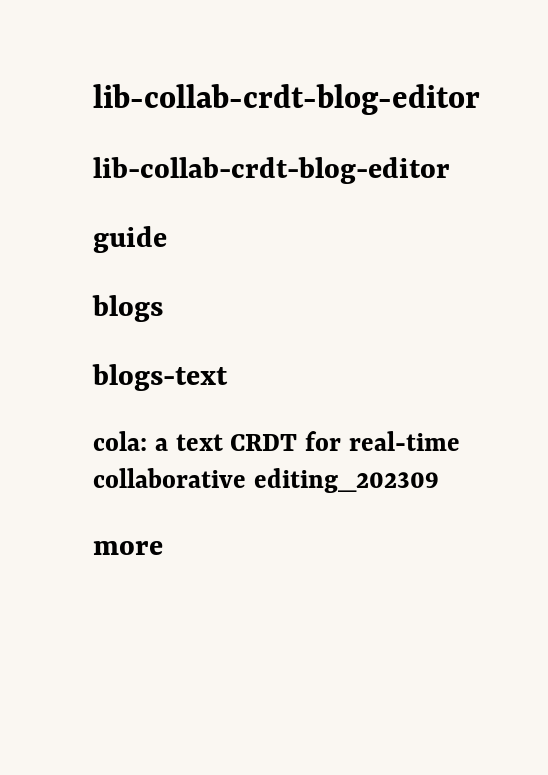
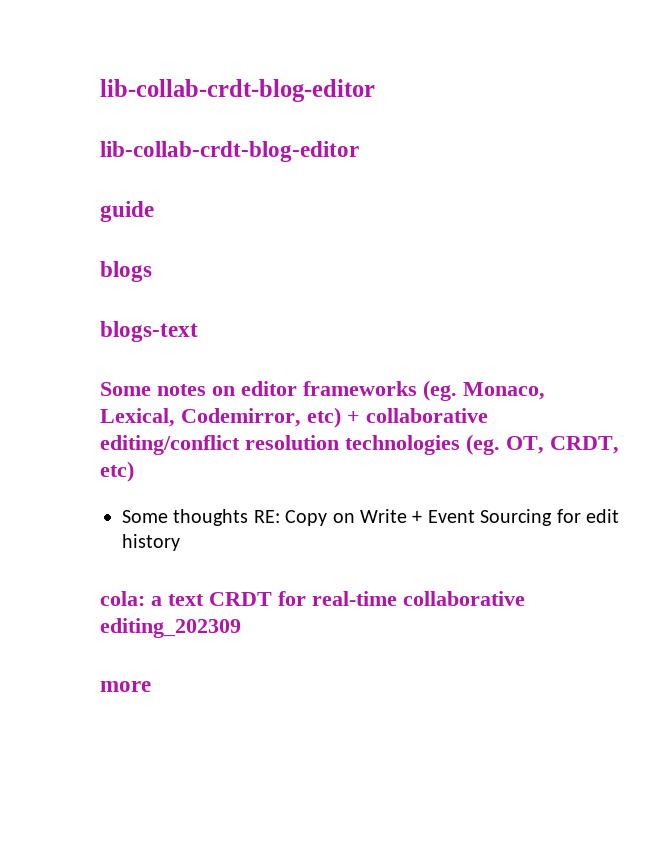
+ Some notes on editor frameworks (eg. Monaco, Lexical, Codemirror, etc) + collaborative editing/conflict resolution technologies (eg. OT, CRDT, etc)
+ Some thoughts RE: Copy on Write + Event Sourcing for edit history

